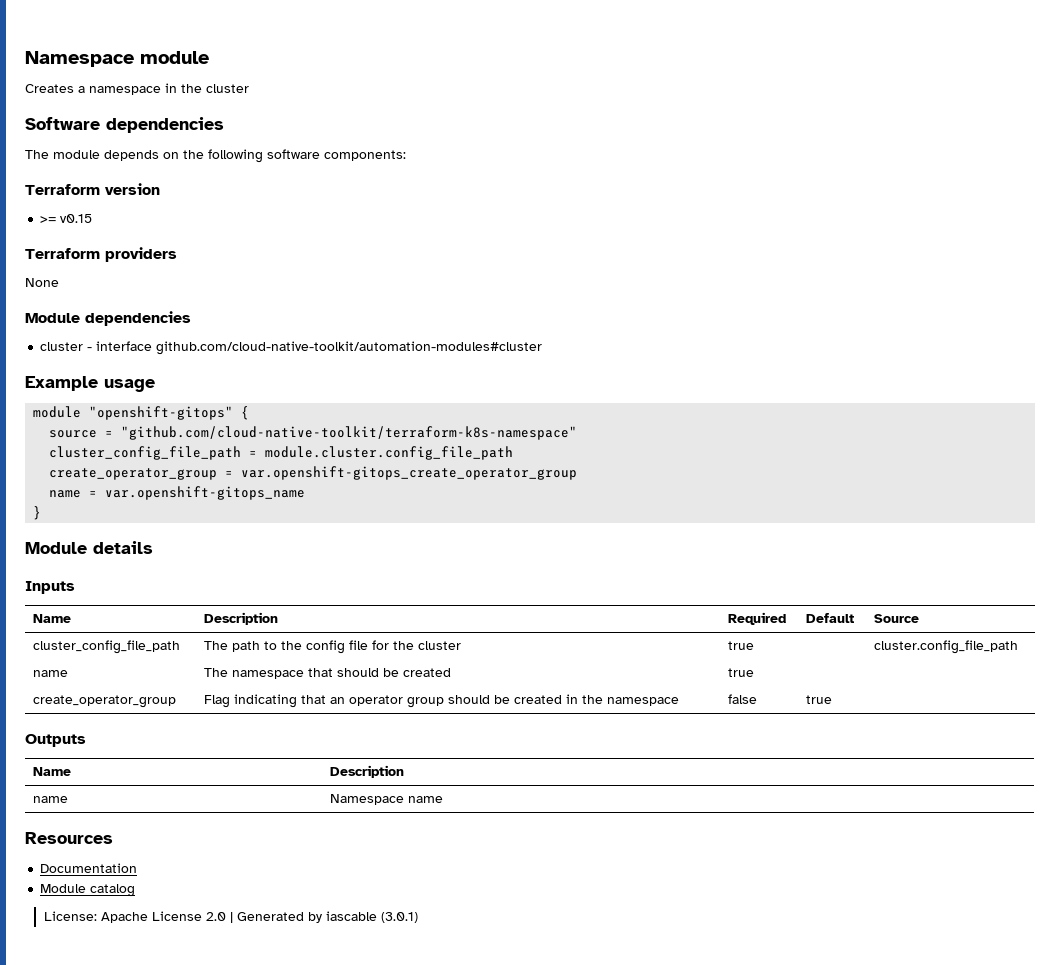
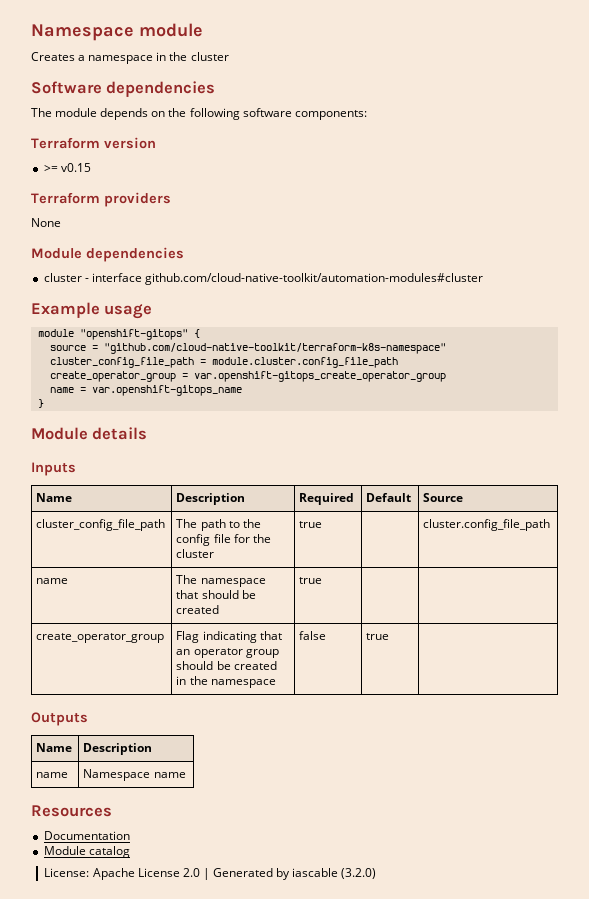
- License: Apache License 2.0 | Generated by iascable (3.0.1)
+ License: Apache License 2.0 | Generated by iascable (3.2.0)

